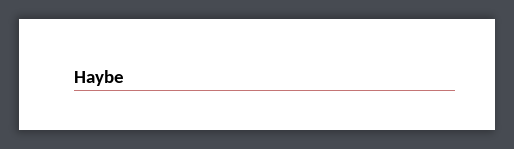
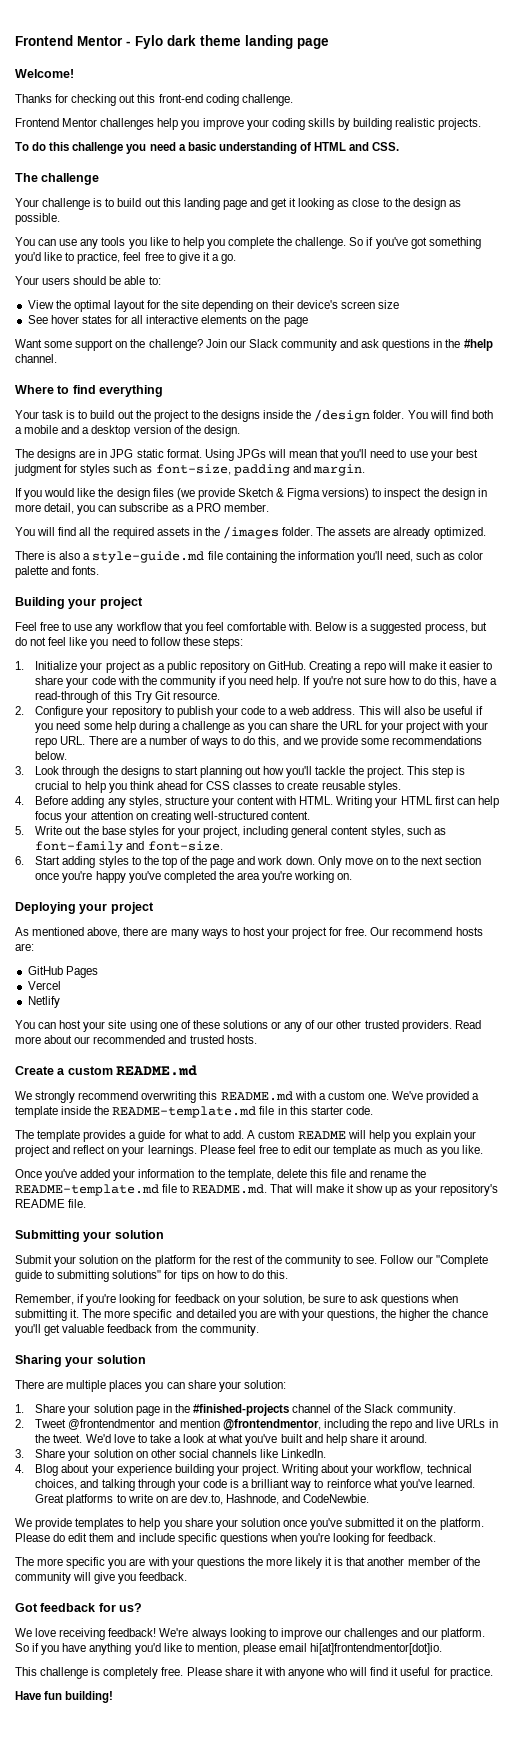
- Haybe
+ Frontend Mentor - Fylo dark theme landing page
+ Welcome!
+ Thanks for checking out this front-end coding challenge.
+ Frontend Mentor challenges help you improve your coding skills by building realistic projects.
+ To do this challenge you need a basic understanding of HTML and CSS.
+ The challenge
+ Your challenge is to build out this landing page and get it looking as close to the design as possible.
+ You can use any tools you like to help you complete the challenge. So if you've got something you'd like to practice, feel free to give it a go.
+ Your users should be able to:
+ View the optimal layout for the site depending on their device's screen size
+ See hover states for all interactive elements on the page
+ Want some support on the challenge? Join our Slack community and ask questions in the #help channel.
+ Where to find everything
+ Your task is to build out the project to the designs inside the /design folder. You will find both a mobile and a desktop version of the design.
+ The designs are in JPG static format. Using JPGs will mean that you'll need to use your best judgment for styles such as font-size, padding and margin.
+ If you would like the design files (we provide Sketch & Figma versions) to inspect the design in more detail, you can subscribe as a PRO member.
+ You will find all the required assets in the /images folder. The assets are already optimized.
+ There is also a style-guide.md file containing the information you'll need, such as color palette and fonts.
+ Building your project
+ Feel free to use any workflow that you feel comfortable with. Below is a suggested process, but do not feel like you need to follow these steps:
+ 1. Initialize your project as a public repository on GitHub. Creating a repo will make it easier to share your code with the community if you need help. If you're not sure how to do this, have a read-through of this Try Git resource.
+ 2. Configure your repository to publish your code to a web address. This will also be useful if you need some help during a challenge as you can share the URL for your project with your repo URL. There are a number of ways to do this, and we provide some recommendations below.
+ 3. Look through the designs to start planning out how you'll tackle the project. This step is crucial to help you think ahead for CSS classes to create reusable styles.
+ 4. Before adding any styles, structure your content with HTML. Writing your HTML first can help focus your attention on creating well-structured content.
+ 5. Write out the base styles for your project, including general content styles, such as font-family and font-size.
+ 6. Start adding styles to the top of the page and work down. Only move on to the next section once you're happy you've completed the area you're working on.
+ Deploying your project
+ As mentioned above, there are many ways to host your project for free. Our recommend hosts are:
+ GitHub Pages
+ Vercel
+ Netlify
+ You can host your site using one of these solutions or any of our other trusted providers. Read more about our recommended and trusted hosts.
+ Create a custom README.md
+ We strongly recommend overwriting this README.md with a custom one. We've provided a template inside the README-template.md file in this starter code.
+ The template provides a guide for what to add. A custom README will help you explain your project and reflect on your learnings. Please feel free to edit our template as much as you like.
+ Once you've added your information to the template, delete this file and rename the README-template.md file to README.md. That will make it show up as your repository's README file.
+ Submitting your solution
+ Submit your solution on the platform for the rest of the community to see. Follow our "Complete guide to submitting solutions" for tips on how to do this.
+ Remember, if you're looking for feedback on your solution, be sure to ask questions when submitting it. The more specific and detailed you are with your questions, the higher the chance you'll get valuable feedback from the community.
+ Sharing your solution
+ There are multiple places you can share your solution:
+ 1. Share your solution page in the #finished-projects channel of the Slack community.
+ 2. Tweet @frontendmentor and mention @frontendmentor, including the repo and live URLs in the tweet. We'd love to take a look at what you've built and help share it around.
+ 3. Share your solution on other social channels like LinkedIn.
+ 4. Blog about your experience building your project. Writing about your workflow, technical choices, and talking through your code is a brilliant way to reinforce what you've learned. Great platforms to write on are dev.to, Hashnode, and CodeNewbie.
+ We provide templates to help you share your solution once you've submitted it on the platform. Please do edit them and include specific questions when you're looking for feedback.
+ The more specific you are with your questions the more likely it is that another member of the community will give you feedback.
+ Got feedback for us?
+ We love receiving feedback! We're always looking to improve our challenges and our platform. So if you have anything you'd like to mention, please email hi[at]frontendmentor[dot]io.
+ This challenge is completely free. Please share it with anyone who will find it useful for practice.
+ Have fun building!

